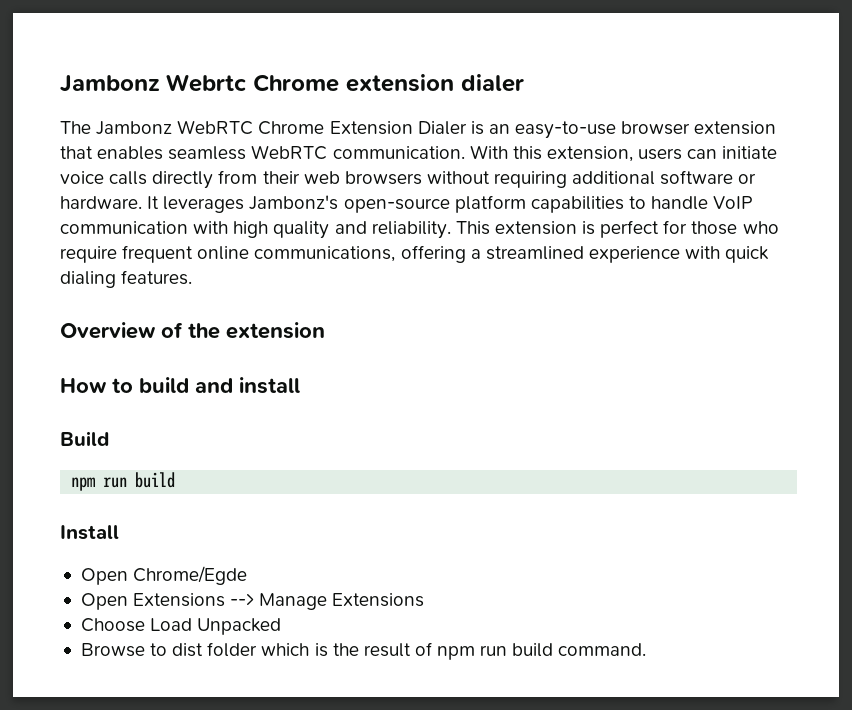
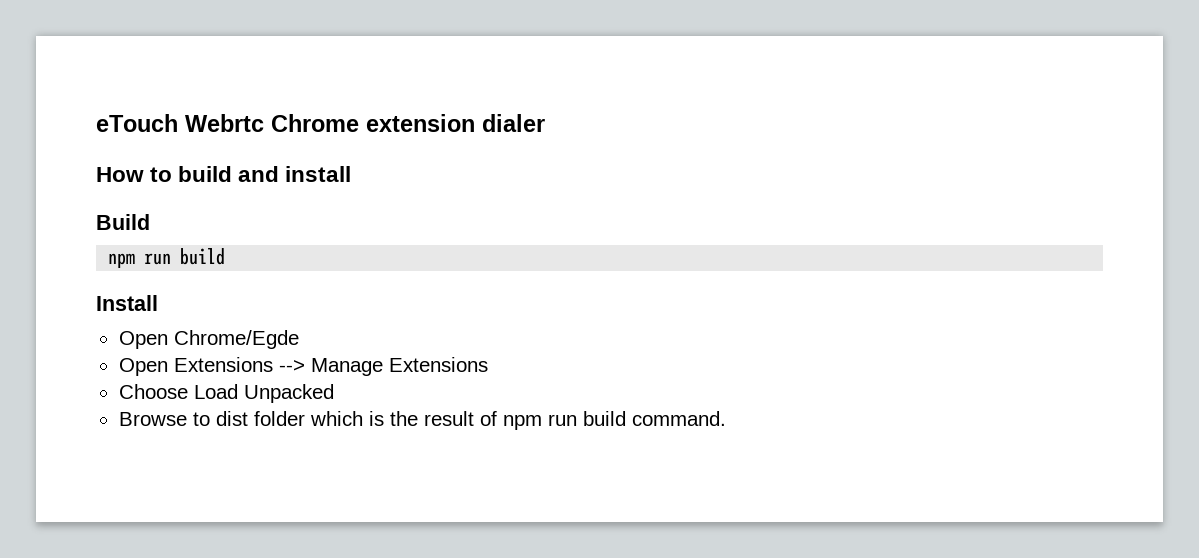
- Jambonz Webrtc Chrome extension dialer
+ eTouch Webrtc Chrome extension dialer
- The Jambonz WebRTC Chrome Extension Dialer is an easy-to-use browser extension that enables seamless WebRTC communication. With this extension, users can initiate voice calls directly from their web browsers without requiring additional software or hardware. It leverages Jambonz's open-source platform capabilities to handle VoIP communication with high quality and reliability. This extension is perfect for those who require frequent online communications, offering a streamlined experience with quick dialing features.
- Overview of the extension

